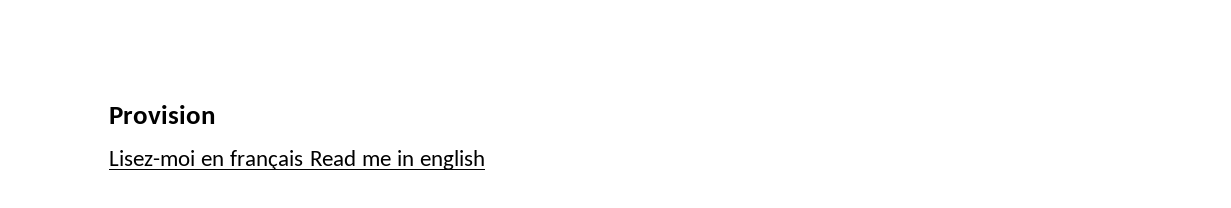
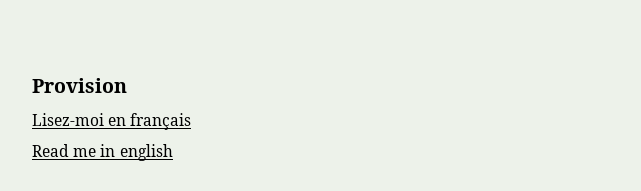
- Lisez-moi en français Read me in english
+ Lisez-moi en français
+ Read me in english

